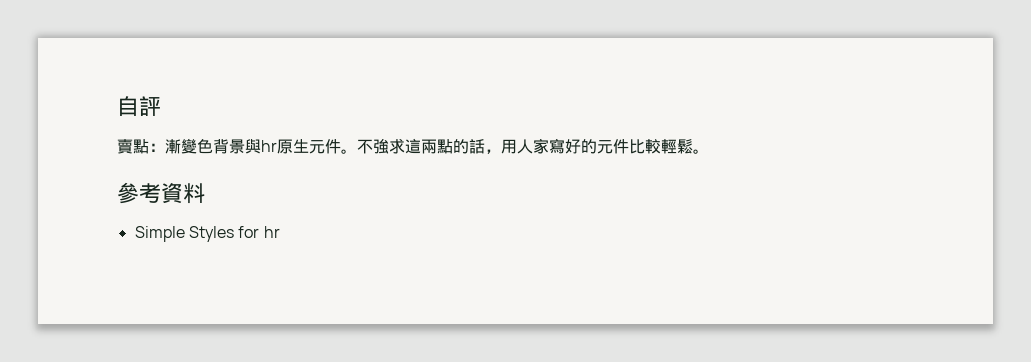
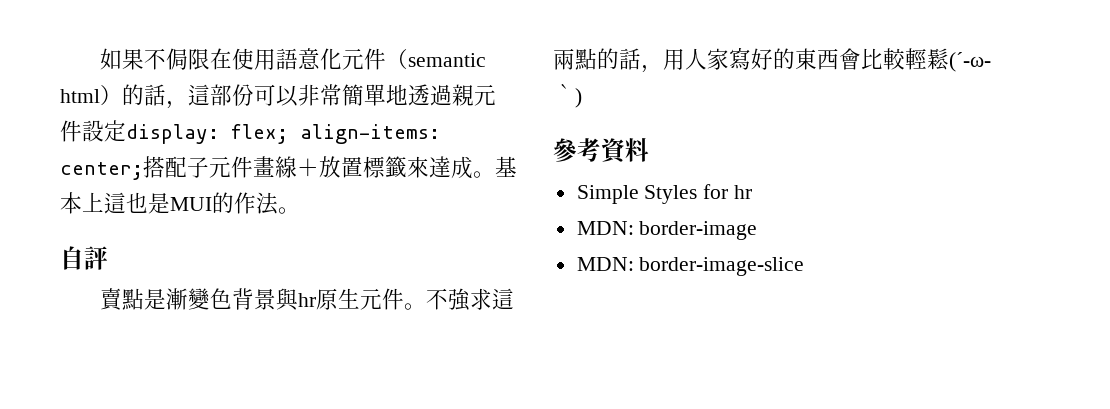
+ 如果不侷限在使用語意化元件（semantic html）的話，這部份可以非常簡單地透過親元件設定display: flex; align-items: center;搭配子元件畫線＋放置標籤來達成。基本上這也是MUI的作法。
- 賣點：漸變色背景與hr原生元件。
+ 賣點是漸變色背景與hr原生元件。
- 不強求這兩點的話，用人家寫好的元件比較輕鬆。
+ 不強求這兩點的話，用人家寫好的東西會比較輕鬆(´-ω-｀)
+ MDN: border-image
+ MDN: border-image-slice

